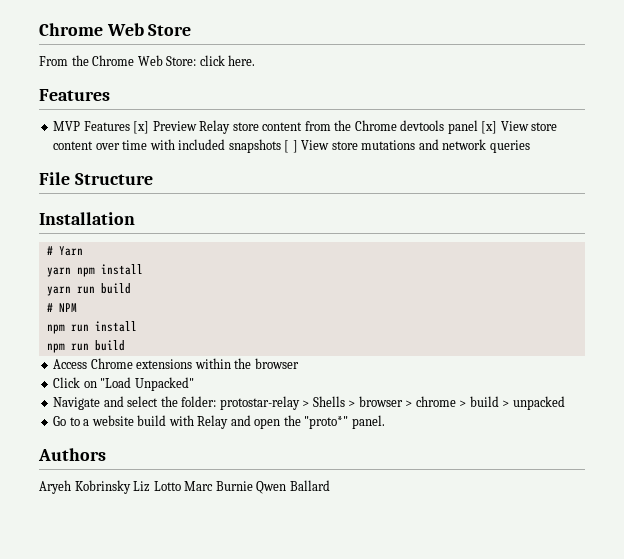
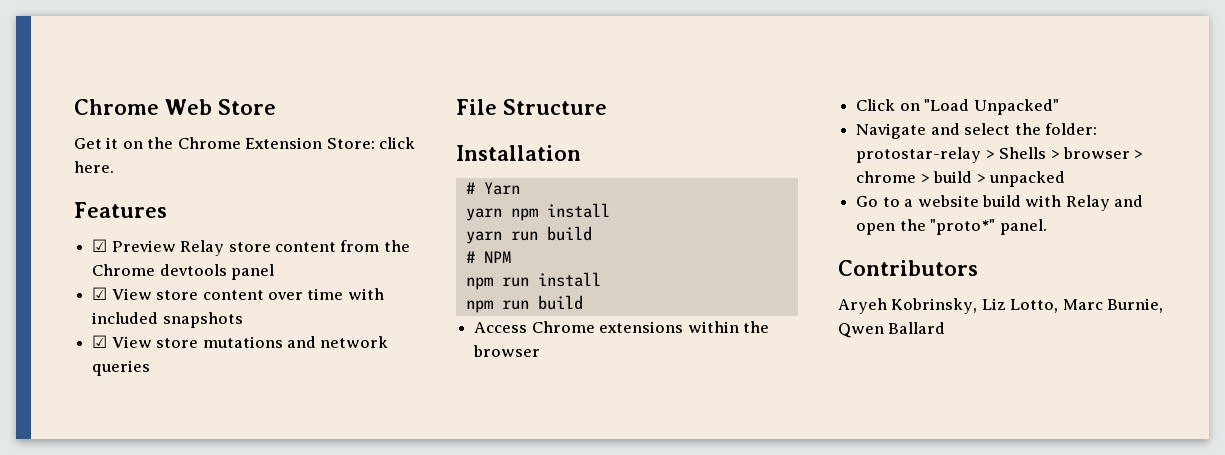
- From the Chrome Web Store: click here.
+ Get it on the Chrome Extension Store: click here.
- MVP Features [x] Preview Relay store content from the Chrome devtools panel [x] View store content over time with included snapshots [ ] View store mutations and network queries
+ ☑ Preview Relay store content from the Chrome devtools panel
+ ☑ View store content over time with included snapshots
+ ☑ View store mutations and network queries
- Authors
+ Contributors
- Aryeh Kobrinsky Liz Lotto Marc Burnie Qwen Ballard
+ Aryeh Kobrinsky, Liz Lotto, Marc Burnie, Qwen Ballard

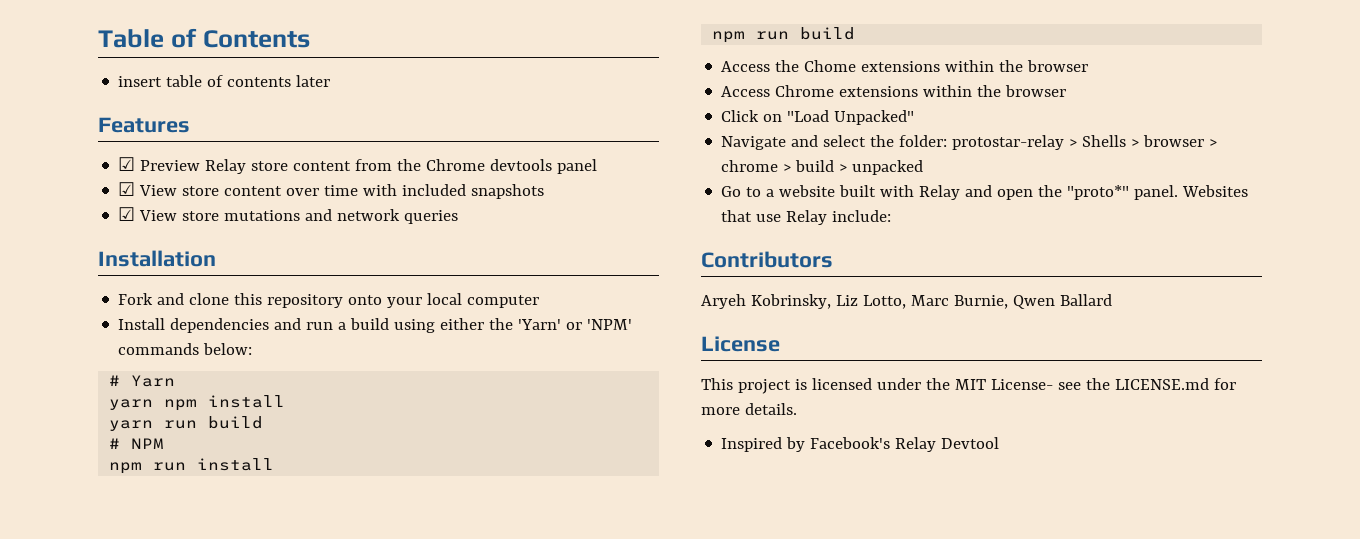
- Chrome Web Store
- Get it on the Chrome Extension Store: click here.
+ Table of Contents
+ insert table of contents later
- File Structure
  Installation
+ Fork and clone this repository onto your local computer
+ Install dependencies and run a build using either the 'Yarn' or 'NPM' commands below:
+ Access the Chome extensions within the browser
- Go to a website build with Relay and open the "proto*" panel.
+ Go to a website built with Relay and open the "proto*" panel. Websites that use Relay include:
+ License
+ This project is licensed under the MIT License- see the LICENSE.md for more details.
+ Inspired by Facebook's Relay Devtool

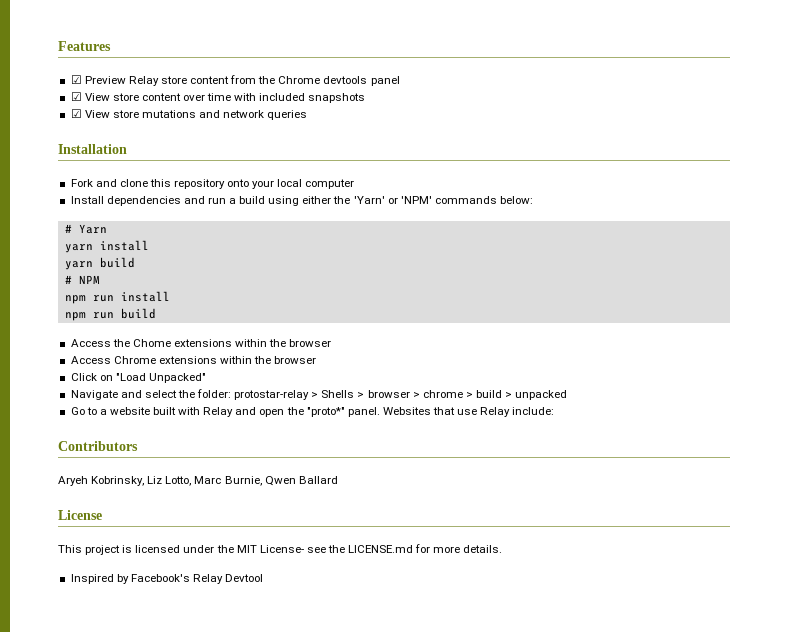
- Table of Contents
- insert table of contents later
- yarn npm install
+ yarn install
- yarn run build
+ yarn build

